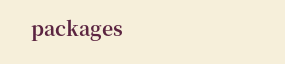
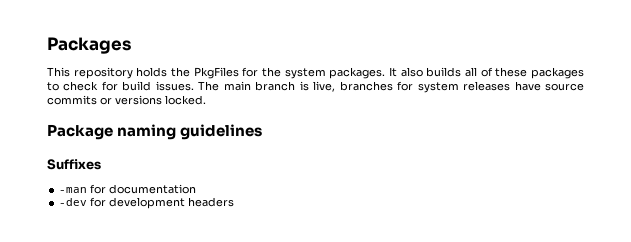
- packages
+ Packages
+ This repository holds the PkgFiles for the system packages. It also builds all of these packages to check for build issues. The main branch is live, branches for system releases have source commits or versions locked.
+ Package naming guidelines
+ Suffixes
+ -man for documentation
+ -dev for development headers

